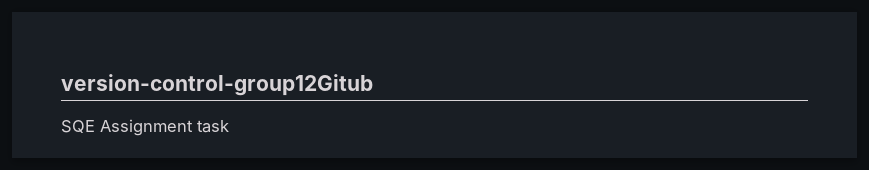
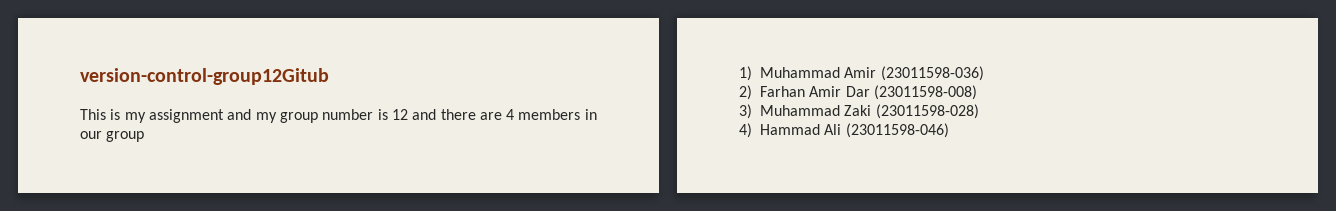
- SQE Assignment task
+ This is my assignment and my group number is 12 and there are 4 members in our group
+ 1) Muhammad Amir (23011598-036)
+ 2) Farhan Amir Dar (23011598-008)
+ 3) Muhammad Zaki (23011598-028)
+ 4) Hammad Ali (23011598-046)

